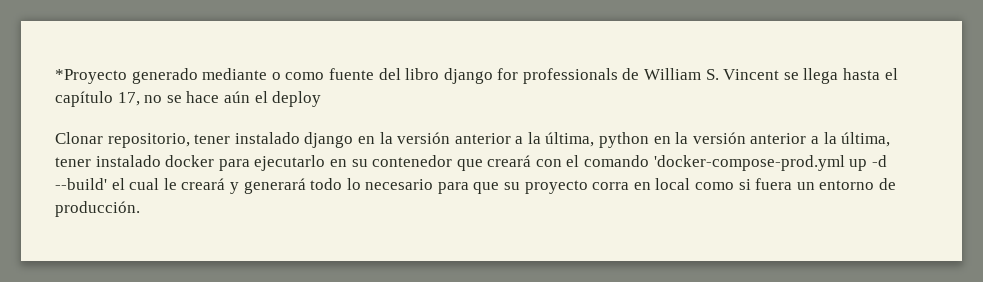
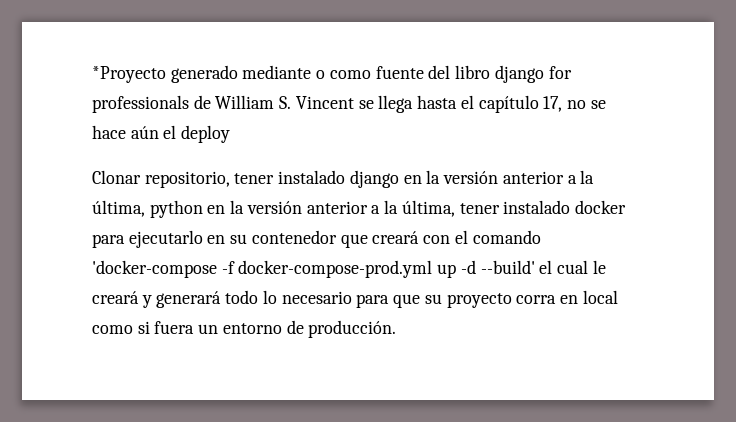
- Clonar repositorio, tener instalado django en la versión anterior a la última, python en la versión anterior a la última, tener instalado docker para ejecutarlo en su contenedor que creará con el comando 'docker-compose-prod.yml up -d --build' el cual le creará y generará todo lo necesario para que su proyecto corra en local como si fuera un entorno de producción.
+ Clonar repositorio, tener instalado django en la versión anterior a la última, python en la versión anterior a la última, tener instalado docker para ejecutarlo en su contenedor que creará con el comando 'docker-compose -f docker-compose-prod.yml up -d --build' el cual le creará y generará todo lo necesario para que su proyecto corra en local como si fuera un entorno de producción.

